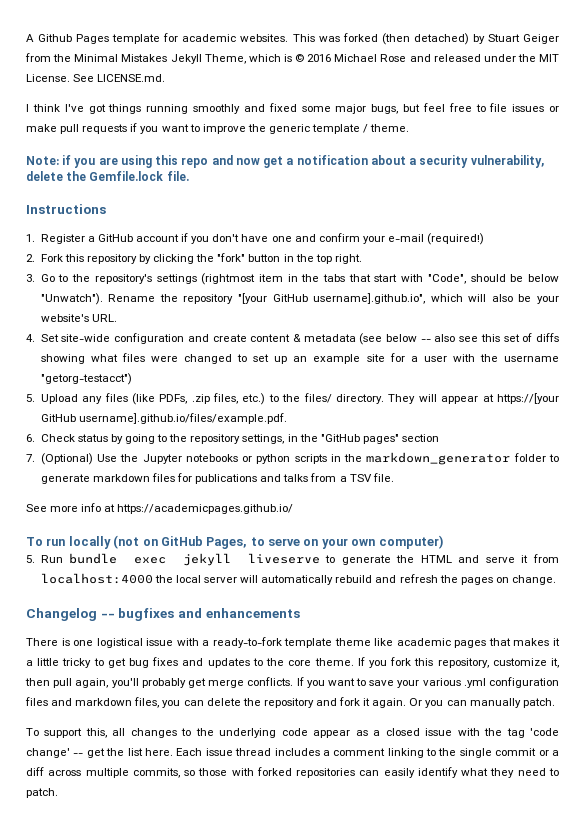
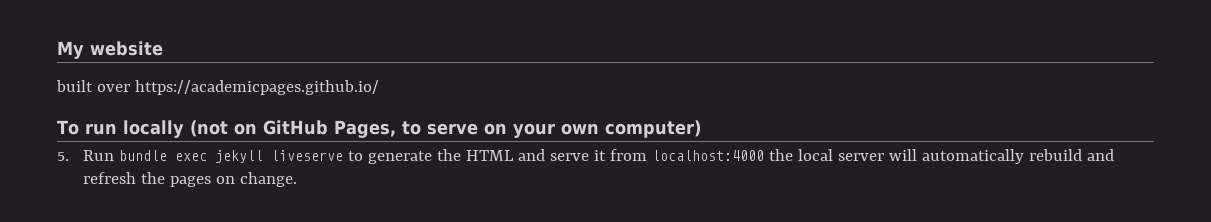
- A Github Pages template for academic websites. This was forked (then detached) by Stuart Geiger from the Minimal Mistakes Jekyll Theme, which is © 2016 Michael Rose and released under the MIT License. See LICENSE.md.
- I think I've got things running smoothly and fixed some major bugs, but feel free to file issues or make pull requests if you want to improve the generic template / theme.
- Note: if you are using this repo and now get a notification about a security vulnerability, delete the Gemfile.lock file.
- Instructions
- 1. Register a GitHub account if you don't have one and confirm your e-mail (required!)
- 2. Fork this repository by clicking the "fork" button in the top right.
- 3. Go to the repository's settings (rightmost item in the tabs that start with "Code", should be below "Unwatch"). Rename the repository "[your GitHub username].github.io", which will also be your website's URL.
- 4. Set site-wide configuration and create content & metadata (see below -- also see this set of diffs showing what files were changed to set up an example site for a user with the username "getorg-testacct")
- 5. Upload any files (like PDFs, .zip files, etc.) to the files/ directory. They will appear at https://[your GitHub username].github.io/files/example.pdf.
- 6. Check status by going to the repository settings, in the "GitHub pages" section
- 7. (Optional) Use the Jupyter notebooks or python scripts in the markdown_generator folder to generate markdown files for publications and talks from a TSV file.
- See more info at https://academicpages.github.io/
+ My website
+ built over https://academicpages.github.io/
- Changelog -- bugfixes and enhancements
- There is one logistical issue with a ready-to-fork template theme like academic pages that makes it a little tricky to get bug fixes and updates to the core theme. If you fork this repository, customize it, then pull again, you'll probably get merge conflicts. If you want to save your various .yml configuration files and markdown files, you can delete the repository and fork it again. Or you can manually patch.
- To support this, all changes to the underlying code appear as a closed issue with the tag 'code change' -- get the list here. Each issue thread includes a comment linking to the single commit or a diff across multiple commits, so those with forked repositories can easily identify what they need to patch.

